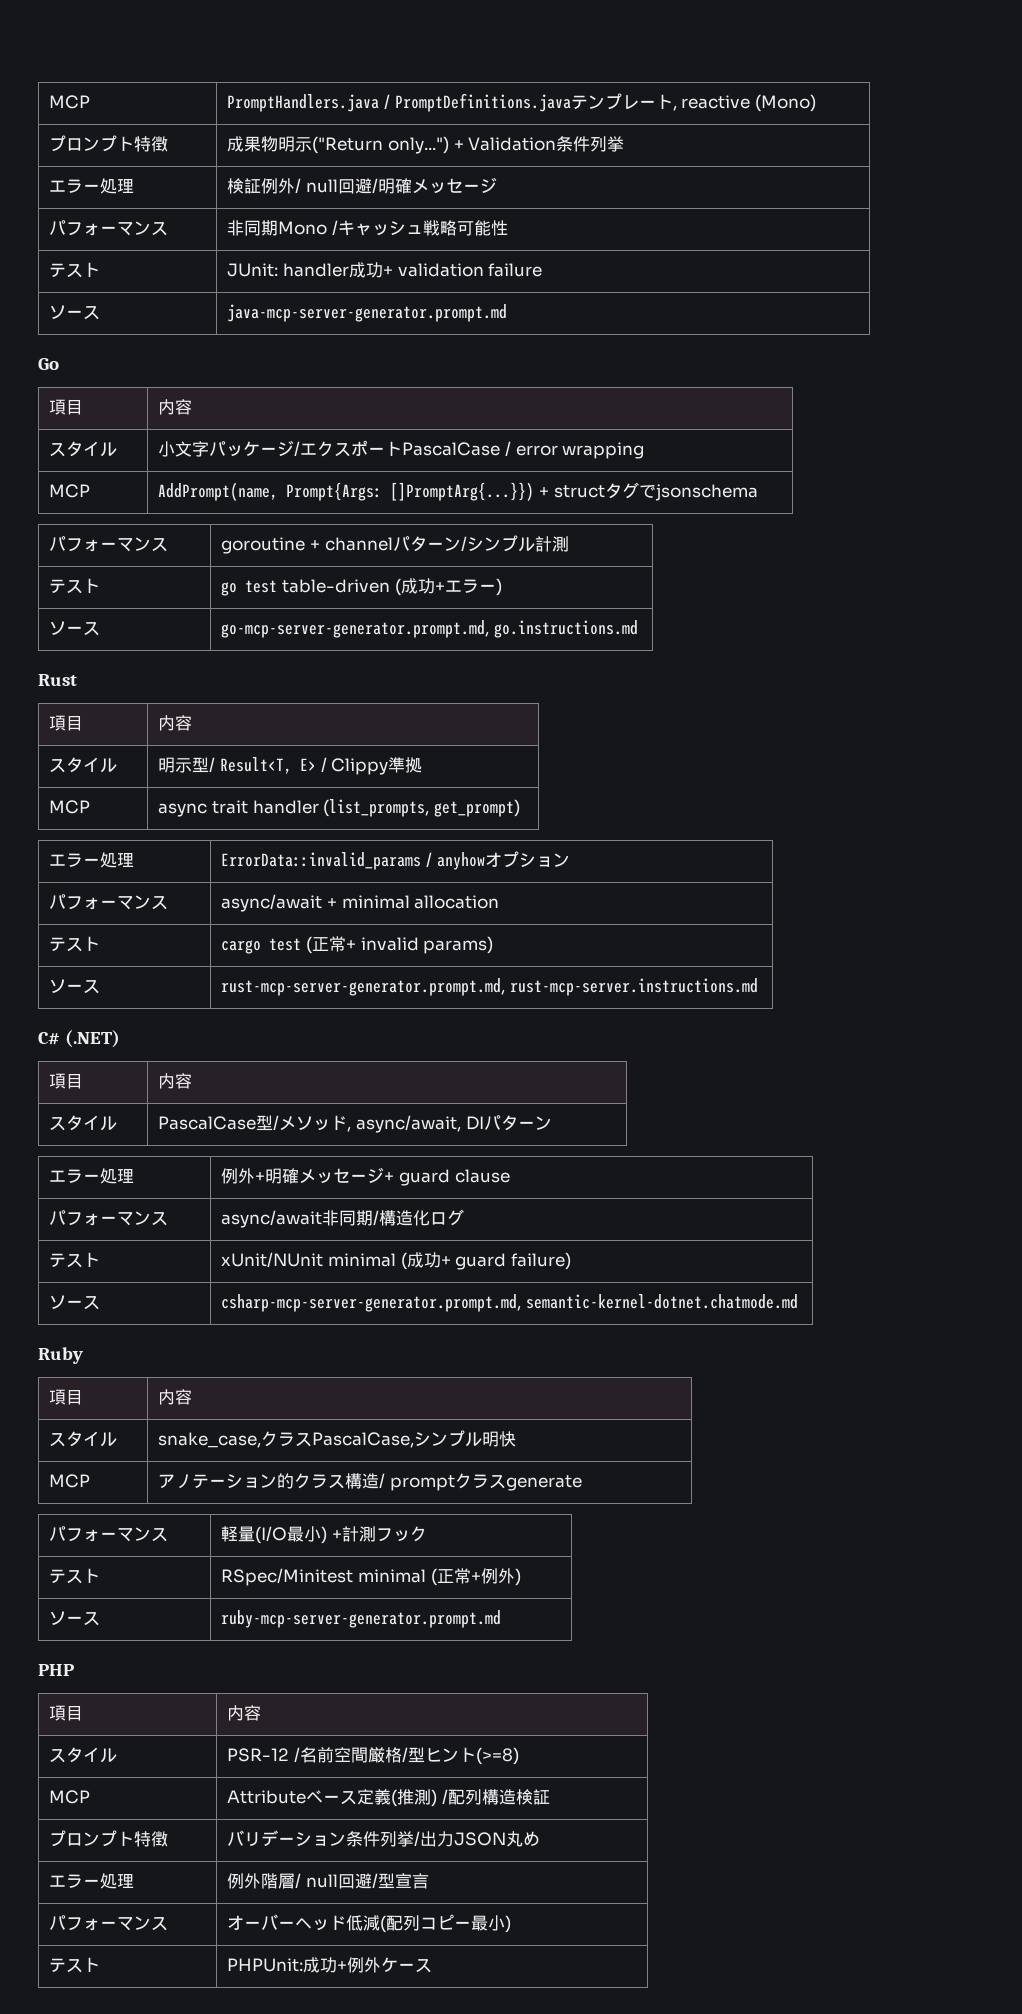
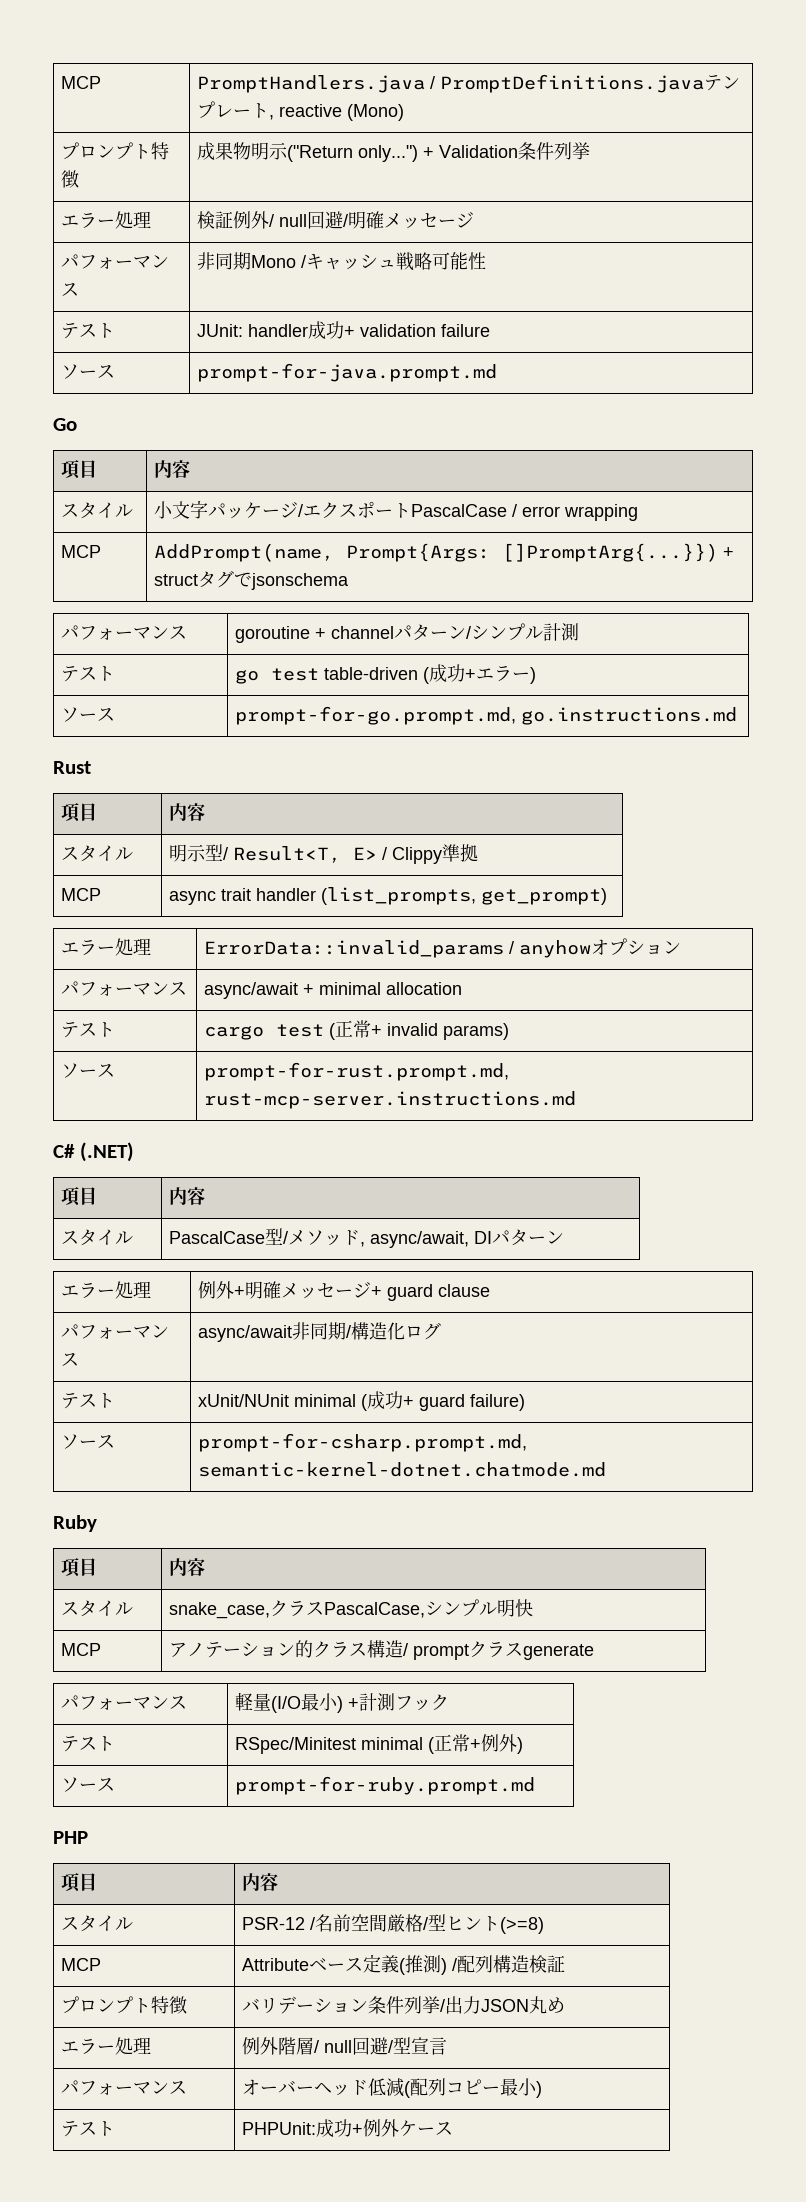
- ソース | java-mcp-server-generator.prompt.md
+ ソース | prompt-for-java.prompt.md
- ソース | go-mcp-server-generator.prompt.md, go.instructions.md
+ ソース | prompt-for-go.prompt.md, go.instructions.md
- ソース | rust-mcp-server-generator.prompt.md, rust-mcp-server.instructions.md
+ ソース | prompt-for-rust.prompt.md, rust-mcp-server.instructions.md
- ソース | csharp-mcp-server-generator.prompt.md, semantic-kernel-dotnet.chatmode.md
+ ソース | prompt-for-csharp.prompt.md, semantic-kernel-dotnet.chatmode.md
- ソース | ruby-mcp-server-generator.prompt.md
+ ソース | prompt-for-ruby.prompt.md

